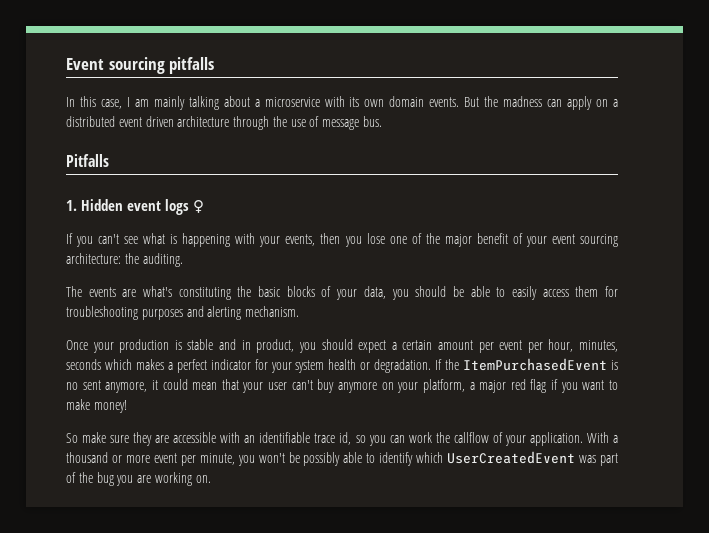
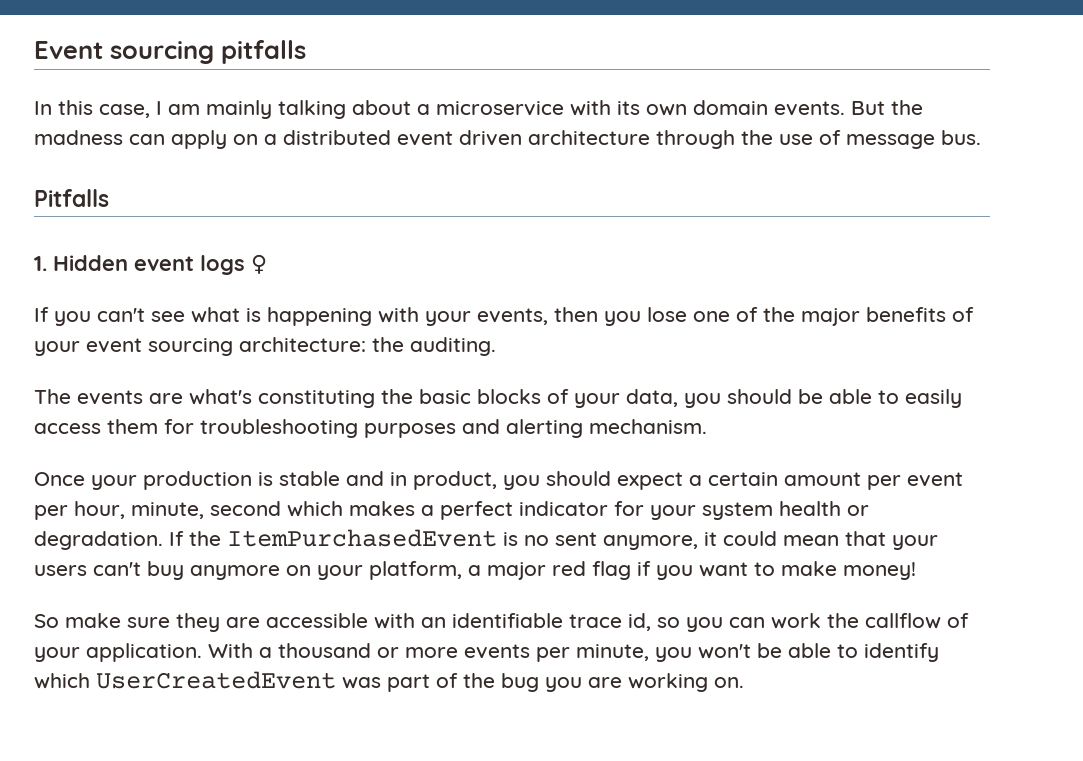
- If you can't see what is happening with your events, then you lose one of the major benefit of your event sourcing architecture: the auditing.
+ If you can't see what is happening with your events, then you lose one of the major benefits of your event sourcing architecture: the auditing.
- Once your production is stable and in product, you should expect a certain amount per event per hour, minutes, seconds which makes a perfect indicator for your system health or degradation.
+ Once your production is stable and in product, you should expect a certain amount per event per hour, minute, second which makes a perfect indicator for your system health or degradation.
- If the ItemPurchasedEvent is no sent anymore, it could mean that your user can't buy anymore on your platform, a major red flag if you want to make money!
+ If the ItemPurchasedEvent is no sent anymore, it could mean that your users can't buy anymore on your platform, a major red flag if you want to make money!
- With a thousand or more event per minute, you won't be possibly able to identify which UserCreatedEvent was part of the bug you are working on.
+ With a thousand or more events per minute, you won't be able to identify which UserCreatedEvent was part of the bug you are working on.

